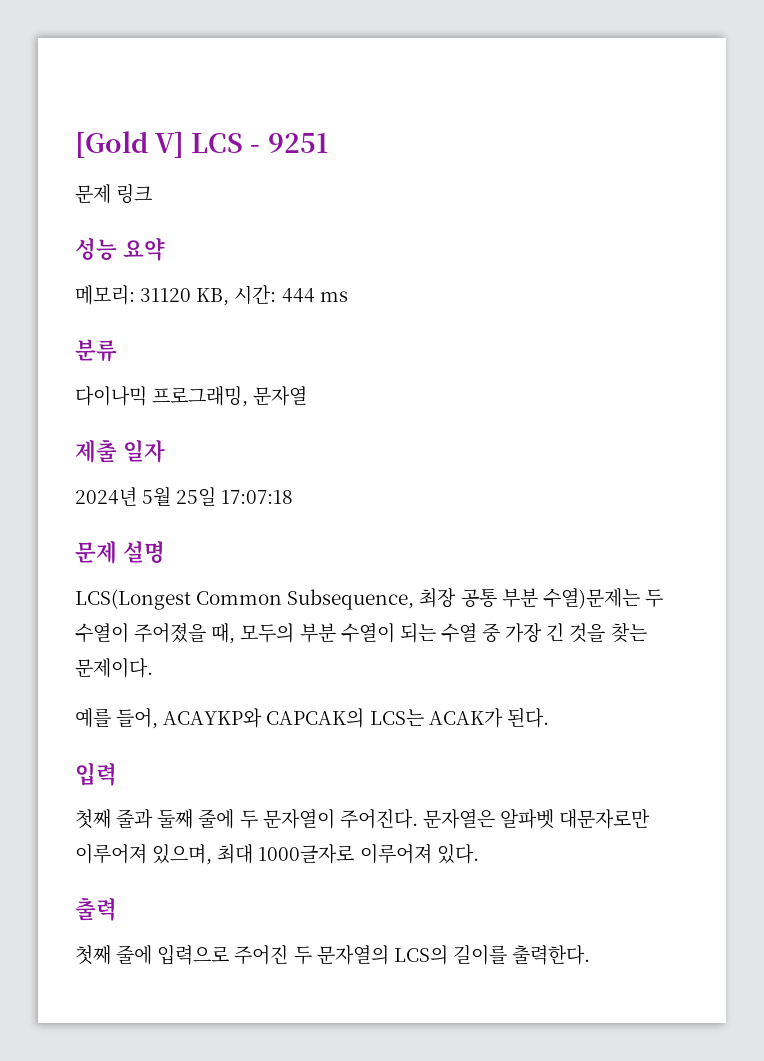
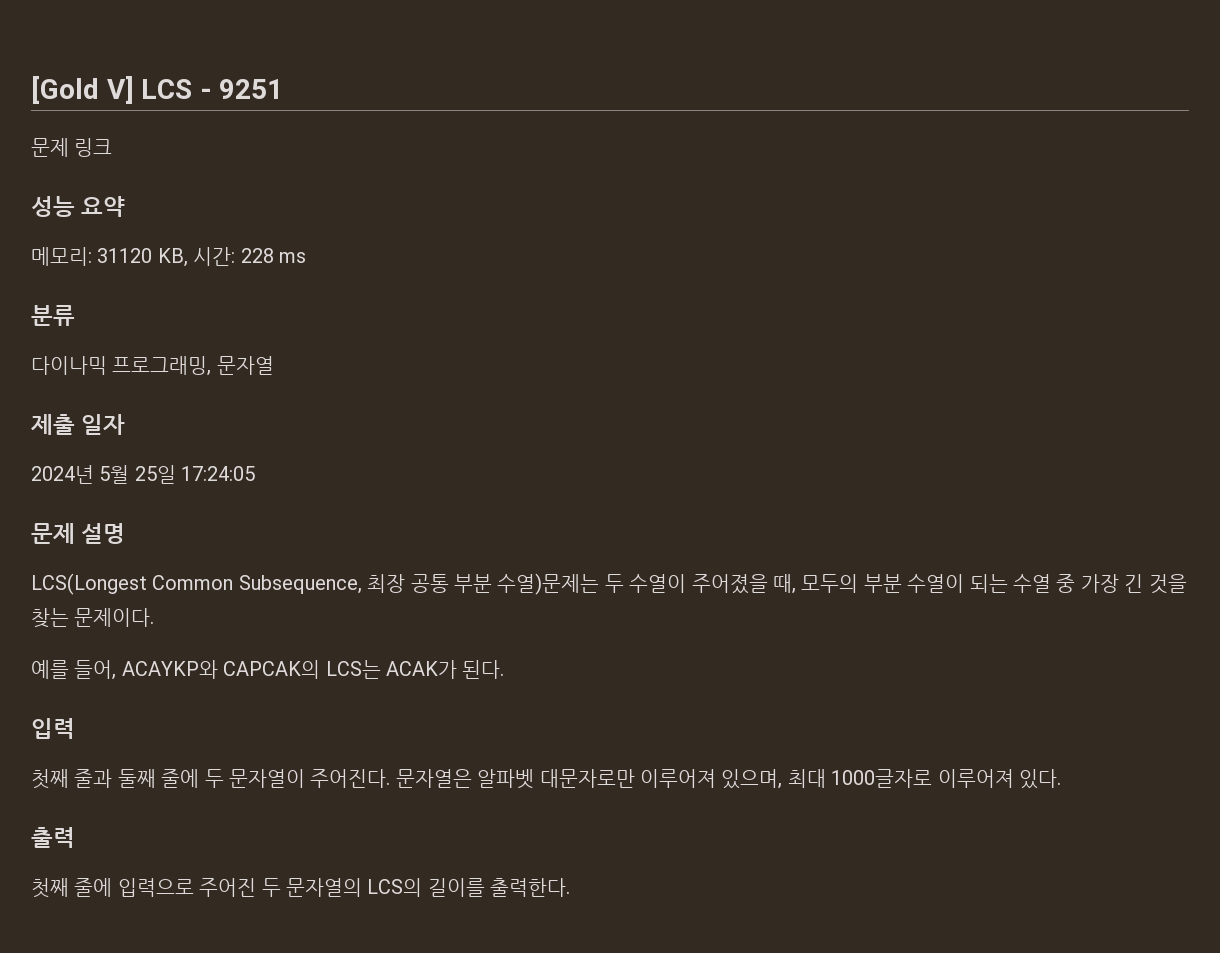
- 메모리: 31120 KB, 시간: 444 ms
+ 메모리: 31120 KB, 시간: 228 ms
- 2024년 5월 25일 17:07:18
+ 2024년 5월 25일 17:24:05

